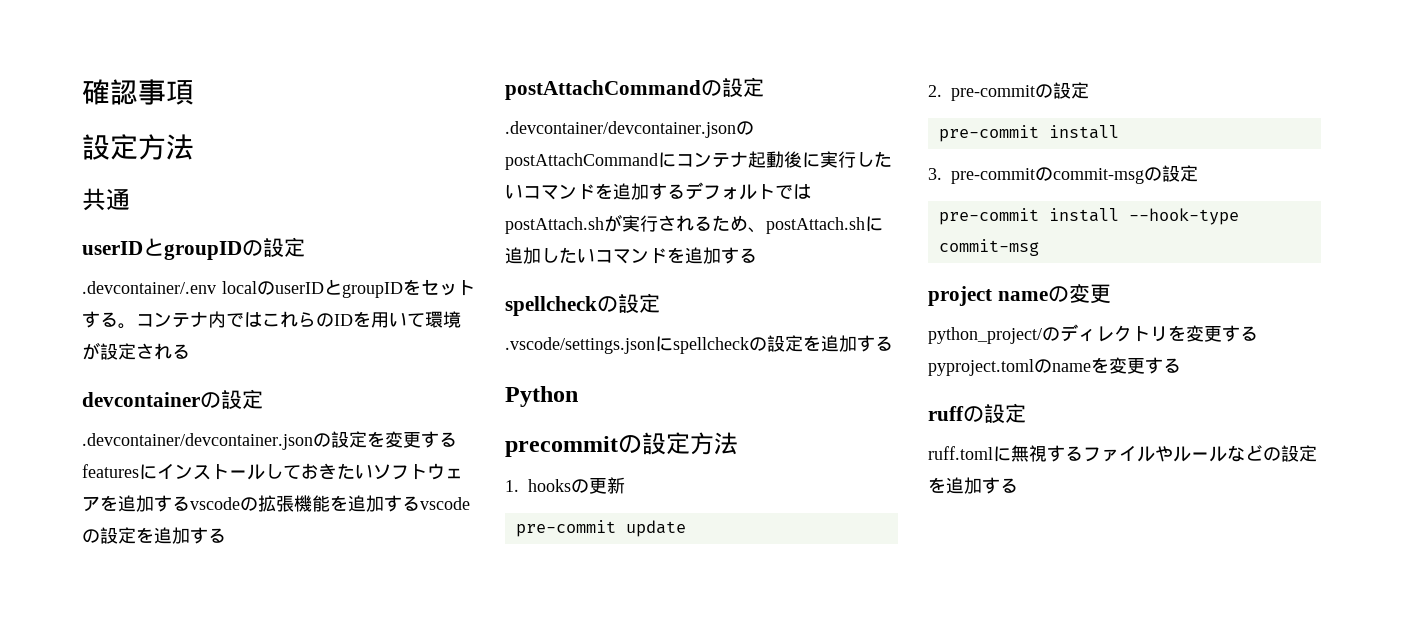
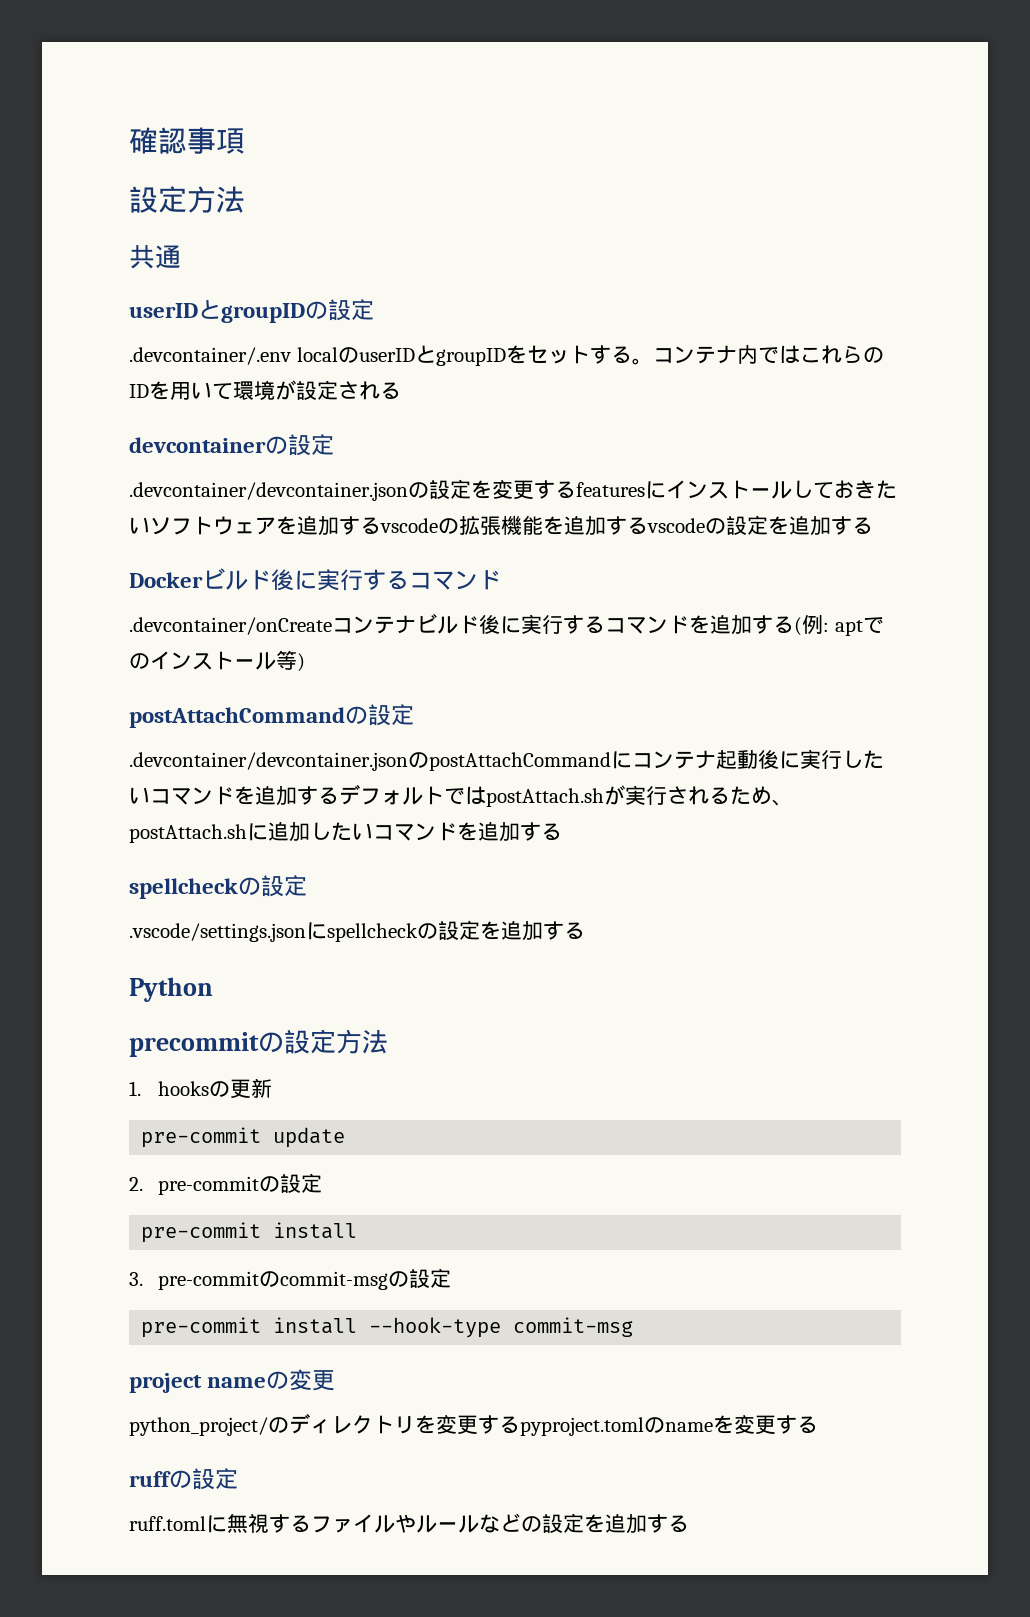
+ Dockerビルド後に実行するコマンド
+ .devcontainer/onCreateコンテナビルド後に実行するコマンドを追加する(例: aptでのインストール等)

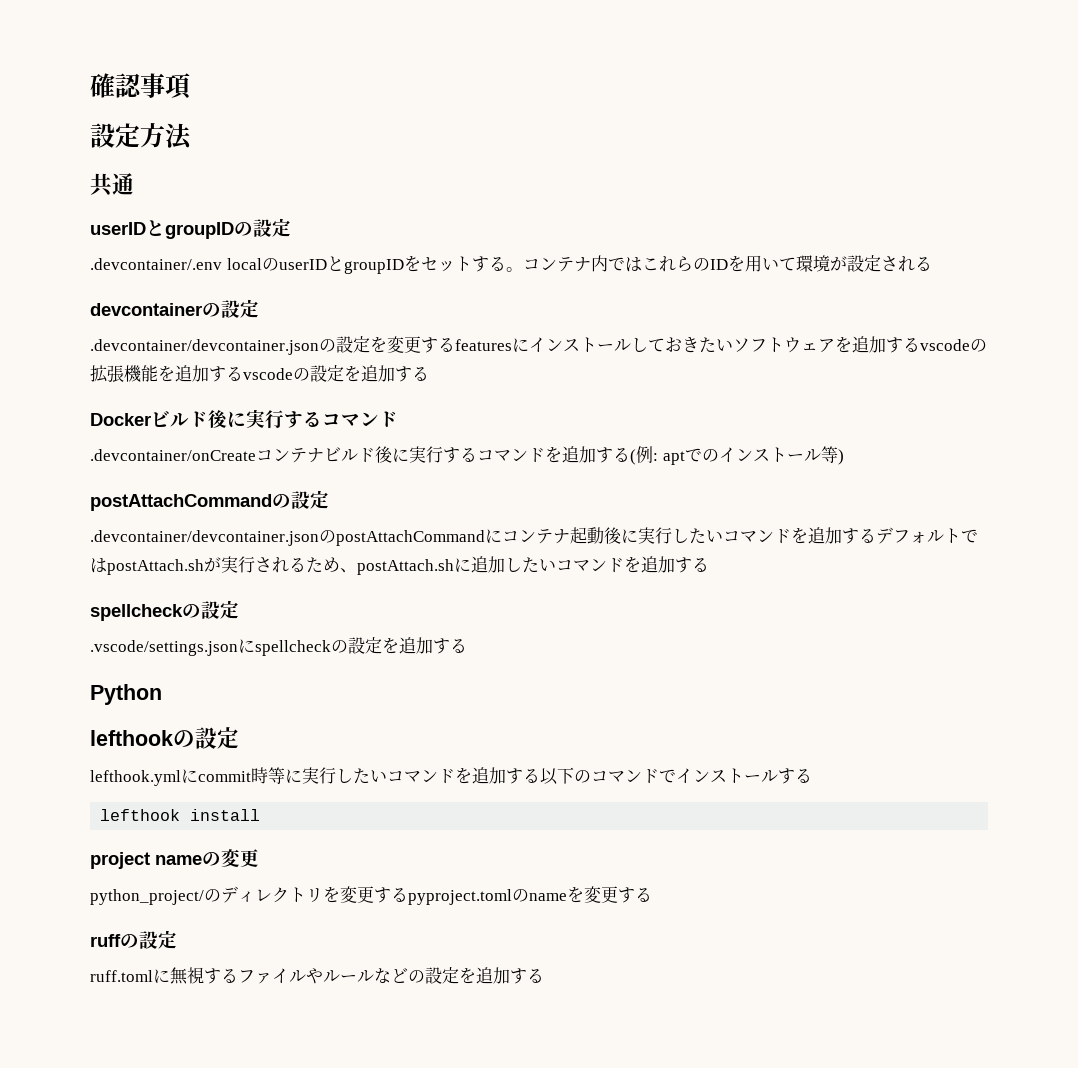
- precommitの設定方法
- 1. hooksの更新
- pre-commit update
- 2. pre-commitの設定
- pre-commit install
- 3. pre-commitのcommit-msgの設定
- pre-commit install --hook-type commit-msg
+ lefthookの設定
+ lefthook.ymlにcommit時等に実行したいコマンドを追加する以下のコマンドでインストールする
+ lefthook install

